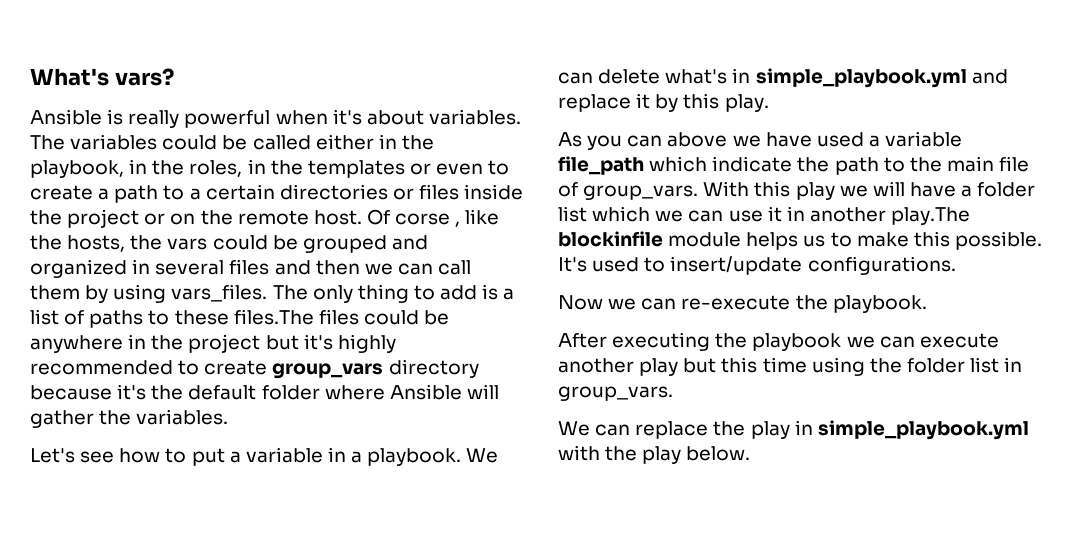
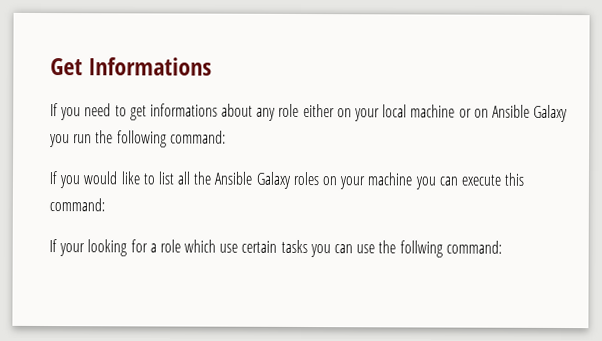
- What's vars?
- Ansible is really powerful when it's about variables. The variables could be called either in the playbook, in the roles, in the templates or even to create a path to a certain directories or files inside the project or on the remote host. Of corse , like the hosts, the vars could be grouped and organized in several files and then we can call them by using vars_files. The only thing to add is a list of paths to these files.The files could be anywhere in the project but it's highly recommended to create group_vars directory because it's the default folder where Ansible will gather the variables.
- Let's see how to put a variable in a playbook. We can delete what's in simple_playbook.yml and replace it by this play.
- As you can above we have used a variable file_path which indicate the path to the main file of group_vars. With this play we will have a folder list which we can use it in another play.The blockinfile module helps us to make this possible. It's used to insert/update configurations.
- Now we can re-execute the playbook.
- After executing the playbook we can execute another play but this time using the folder list in group_vars.
- We can replace the play in simple_playbook.yml with the play below.
+ Get Informations
+ If you need to get informations about any role either on your local machine or on Ansible Galaxy you run the following command:
+ If you would like to list all the Ansible Galaxy roles on your machine you can execute this command:
+ If your looking for a role which use certain tasks you can use the follwing command:

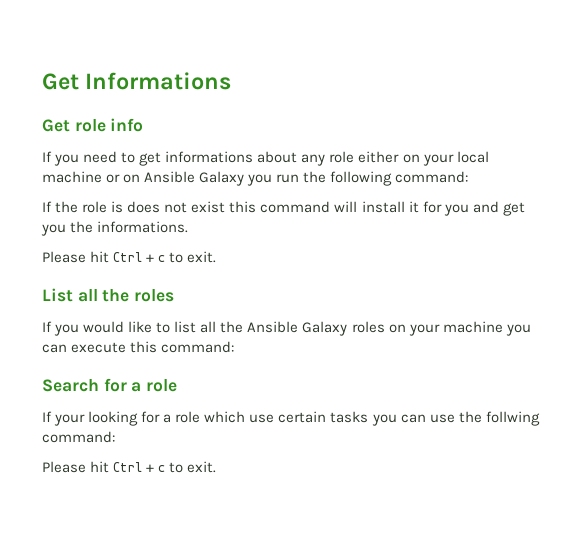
+ Get role info
+ If the role is does not exist this command will install it for you and get you the informations.
+ Please hit Ctrl + c to exit.
+ List all the roles
+ Search for a role
  If your looking for a role which use certain tasks you can use the follwing command:
+ Please hit Ctrl + c to exit.

